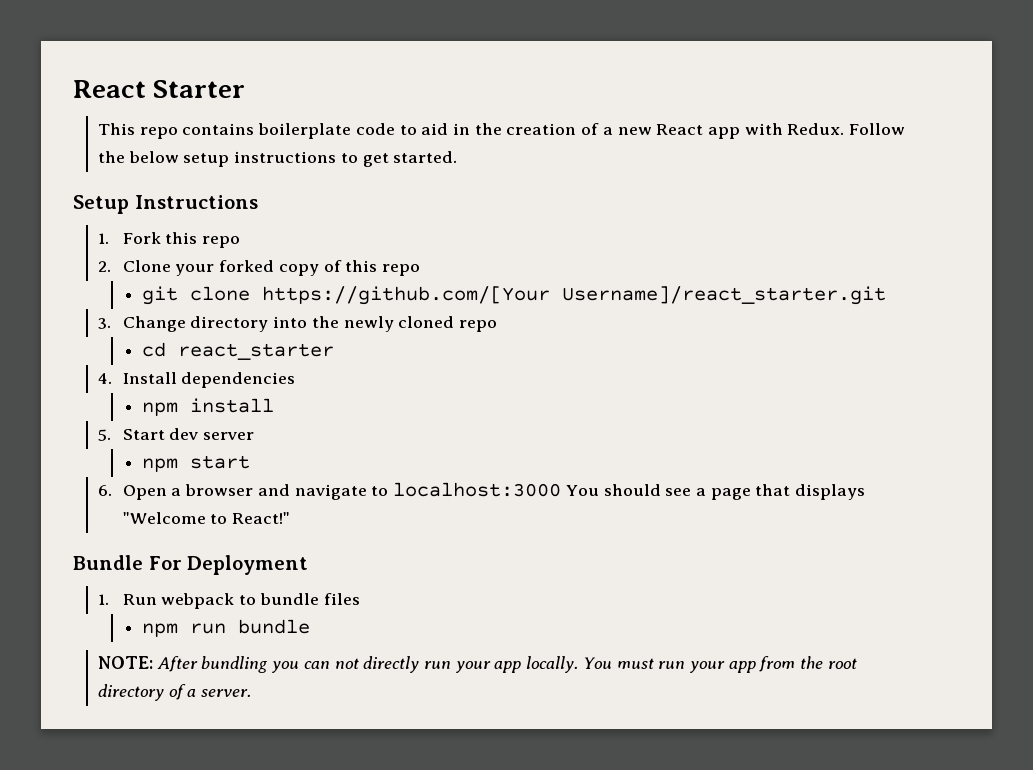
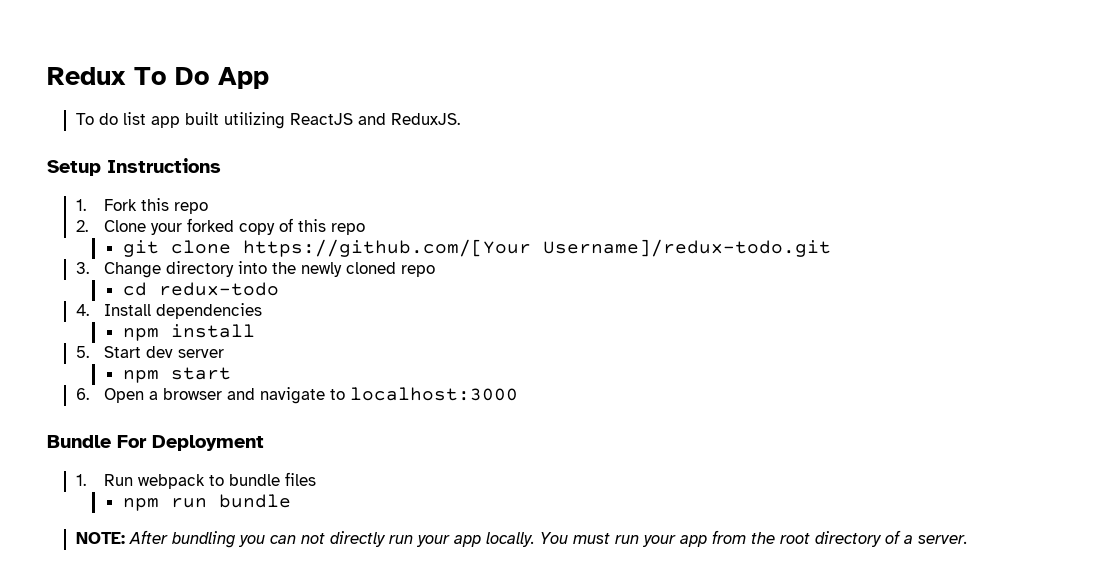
- React Starter
- This repo contains boilerplate code to aid in the creation of a new React app with Redux. Follow the below setup instructions to get started.
+ Redux To Do App
+ To do list app built utilizing ReactJS and ReduxJS.
- git clone https://github.com/[Your Username]/react_starter.git
+ git clone https://github.com/[Your Username]/redux-todo.git
- cd react_starter
+ cd redux-todo
- 6. Open a browser and navigate to localhost:3000 You should see a page that displays "Welcome to React!"
+ 6. Open a browser and navigate to localhost:3000

